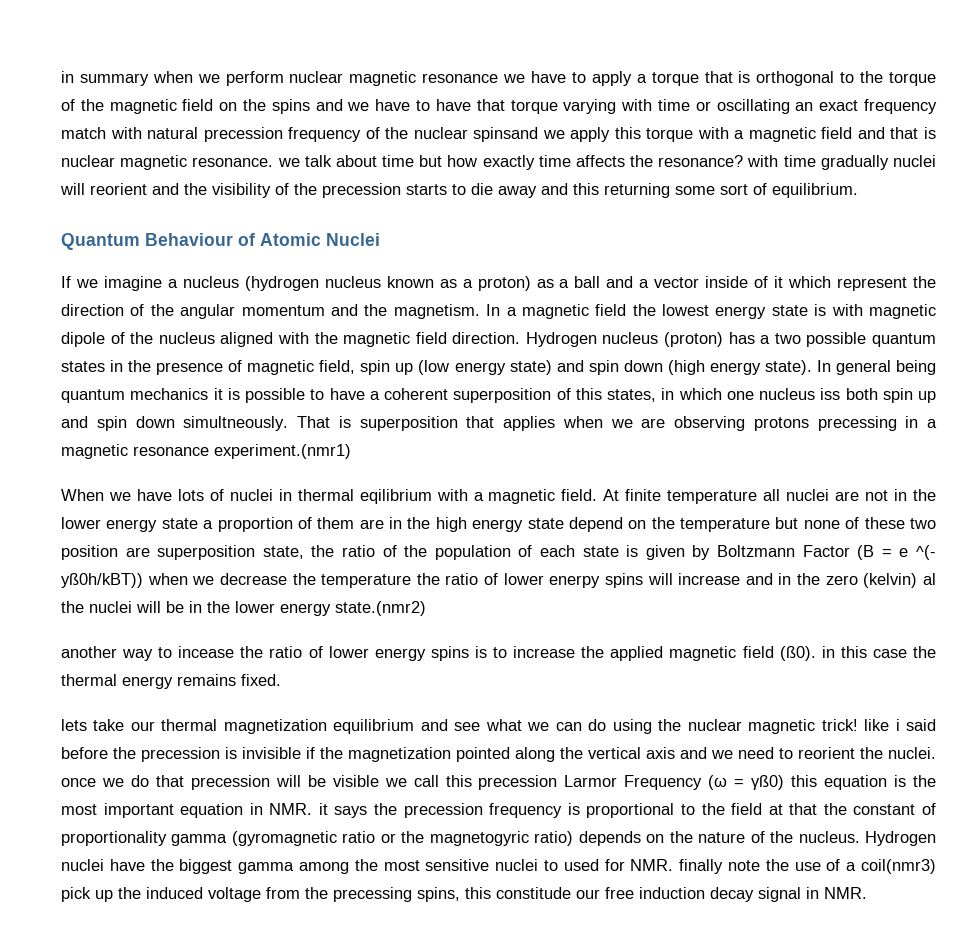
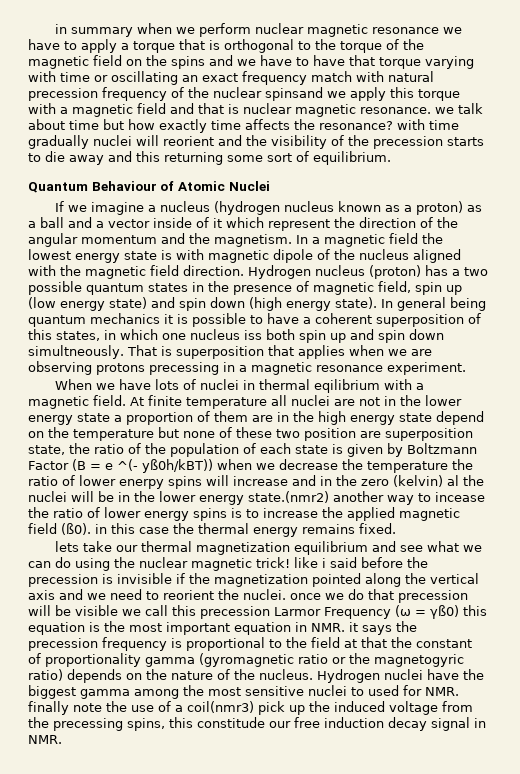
- That is superposition that applies when we are observing protons precessing in a magnetic resonance experiment.(nmr1)
+ That is superposition that applies when we are observing protons precessing in a magnetic resonance experiment.
- At finite temperature all nuclei are not in the lower energy state a proportion of them are in the high energy state depend on the temperature but none of these two position are superposition state, the ratio of the population of each state is given by Boltzmann Factor (B = e ^(- yß0h/kBT)) when we decrease the temperature the ratio of lower enerpy spins will increase and in the zero (kelvin) al the nuclei will be in the lower energy state.(nmr2)
- another way to incease the ratio of lower energy spins is to increase the applied magnetic field (ß0). in this case the thermal energy remains fixed.
+ At finite temperature all nuclei are not in the lower energy state a proportion of them are in the high energy state depend on the temperature but none of these two position are superposition state, the ratio of the population of each state is given by Boltzmann Factor (B = e ^(- yß0h/kBT)) when we decrease the temperature the ratio of lower enerpy spins will increase and in the zero (kelvin) al the nuclei will be in the lower energy state.(nmr2) another way to incease the ratio of lower energy spins is to increase the applied magnetic field (ß0). in this case the thermal energy remains fixed.

